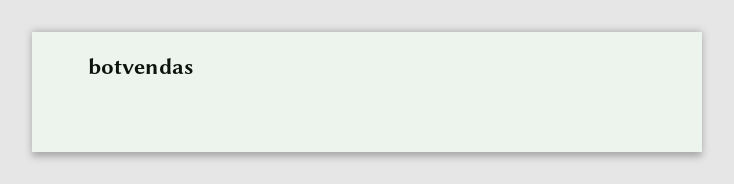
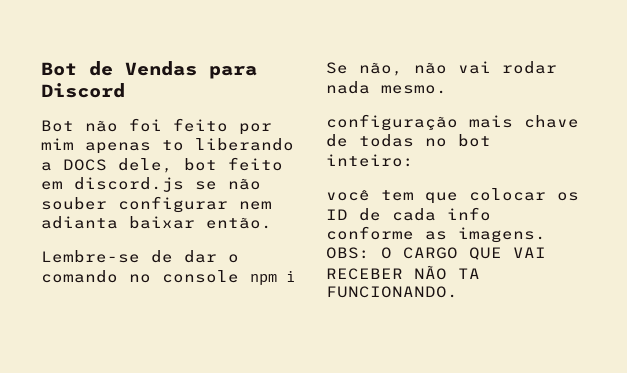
- botvendas
+ Bot de Vendas para Discord
+ Bot não foi feito por mim apenas to liberando a DOCS dele, bot feito em discord.js se não souber configurar nem adianta baixar então.
+ Lembre-se de dar o comando no console npm i Se não, não vai rodar nada mesmo.
+ configuração mais chave de todas no bot inteiro:
+ você tem que colocar os ID de cada info conforme as imagens. OBS: O CARGO QUE VAI RECEBER NÃO TA FUNCIONANDO.

